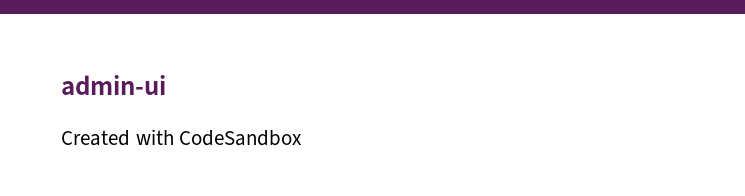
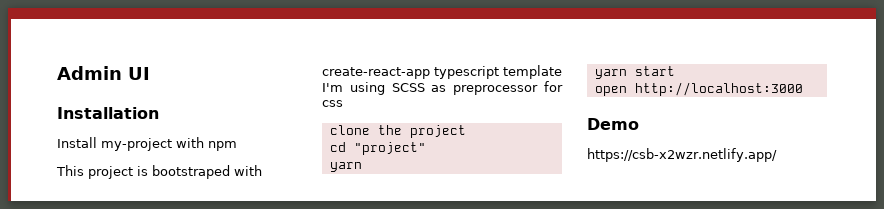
- admin-ui
- Created with CodeSandbox
+ Admin UI
+ Installation
+ Install my-project with npm
+ This project is bootstraped with create-react-app typescript template I'm using SCSS as preprocessor for css
+ clone the project
+ cd "project"
+ yarn
+ yarn start
+ open http://localhost:3000
+ Demo
+ https://csb-x2wzr.netlify.app/

